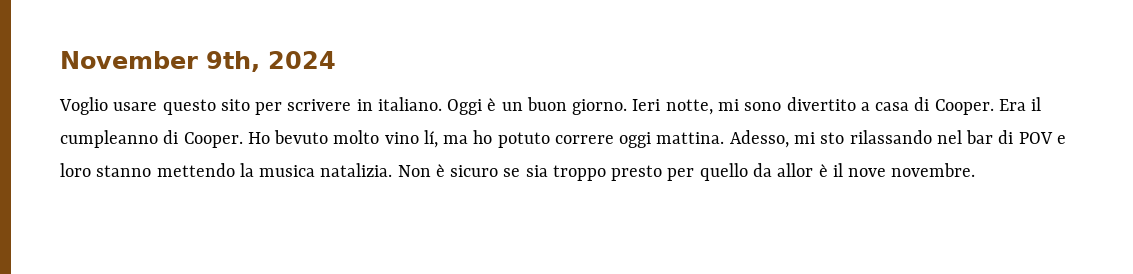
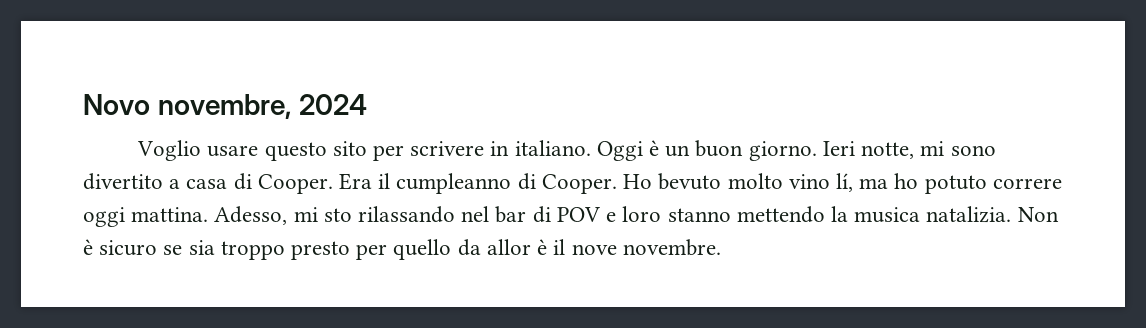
- November 9th, 2024
+ Novo novembre, 2024

